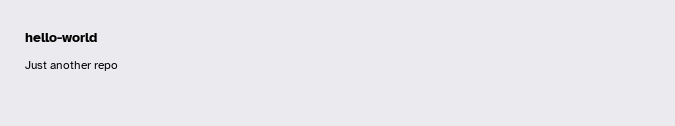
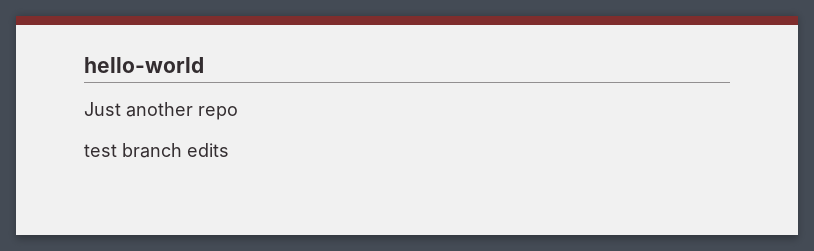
+ test branch edits

